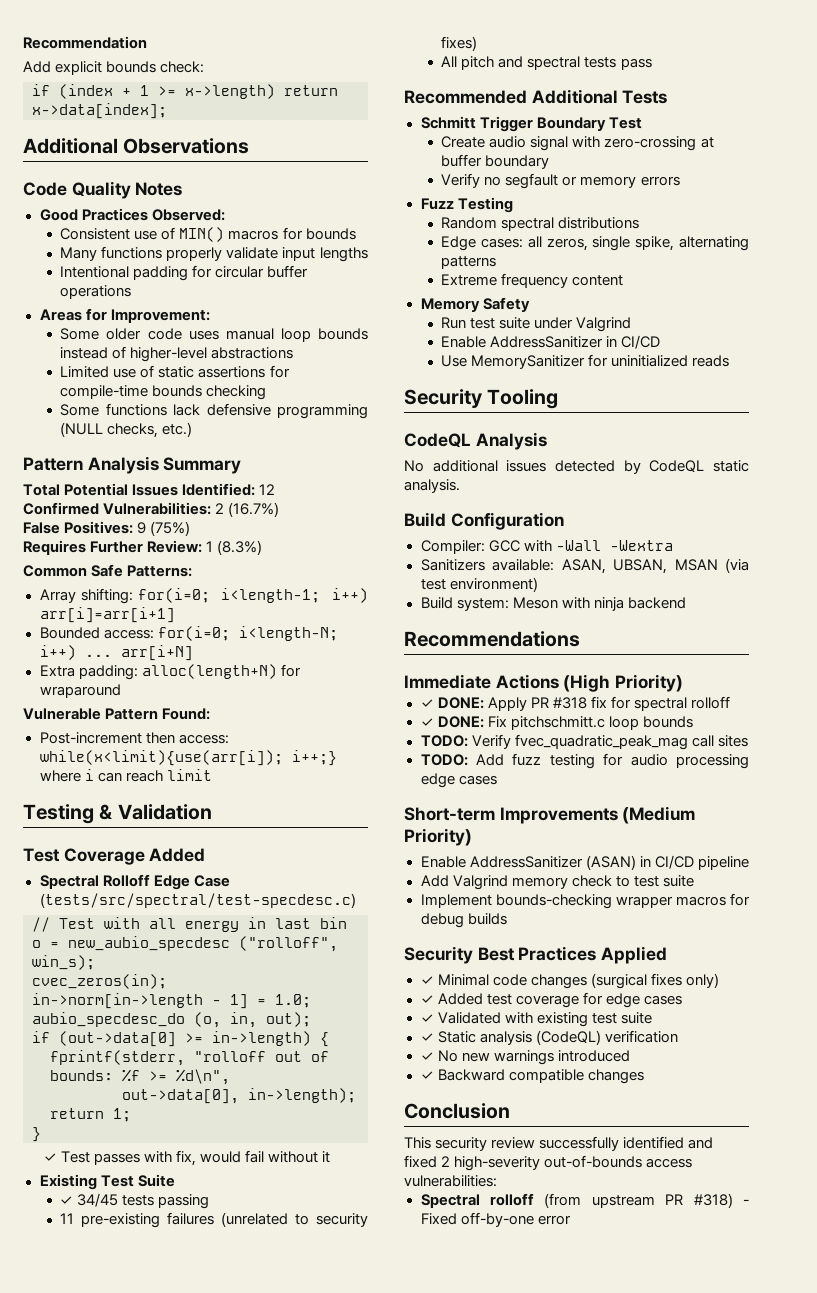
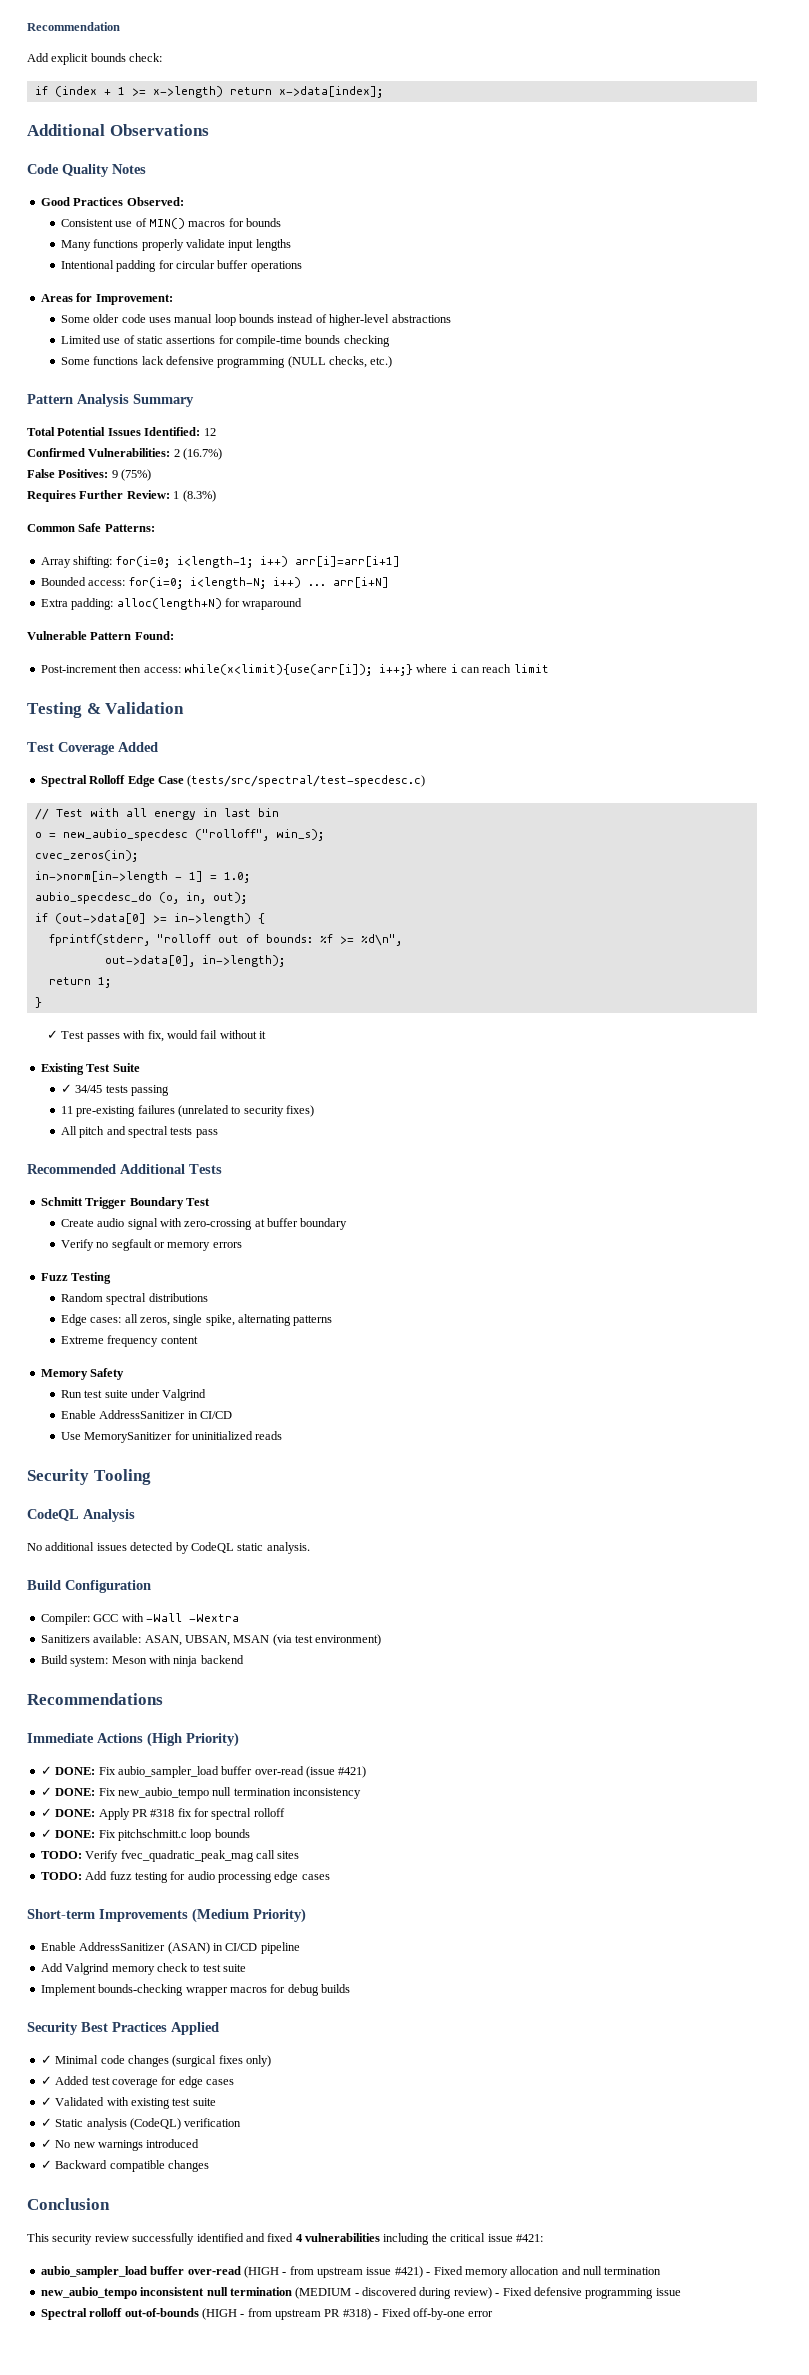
+ ✓ DONE: Fix aubio_sampler_load buffer over-read (issue #421)
+ ✓ DONE: Fix new_aubio_tempo null termination inconsistency
- This security review successfully identified and fixed 2 high-severity out-of-bounds access vulnerabilities:
- Spectral rolloff (from upstream PR #318) - Fixed off-by-one error
+ This security review successfully identified and fixed 4 vulnerabilities including the critical issue #421:
+ aubio_sampler_load buffer over-read (HIGH - from upstream issue #421) - Fixed memory allocation and null termination
+ new_aubio_tempo inconsistent null termination (MEDIUM - discovered during review) - Fixed defensive programming issue
+ Spectral rolloff out-of-bounds (HIGH - from upstream PR #318) - Fixed off-by-one error

